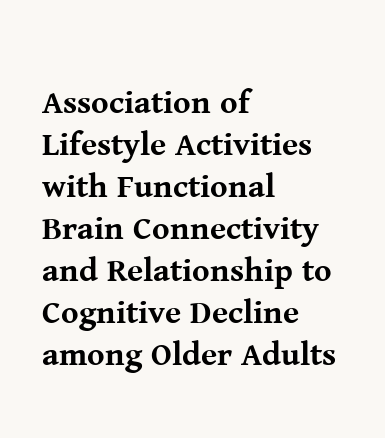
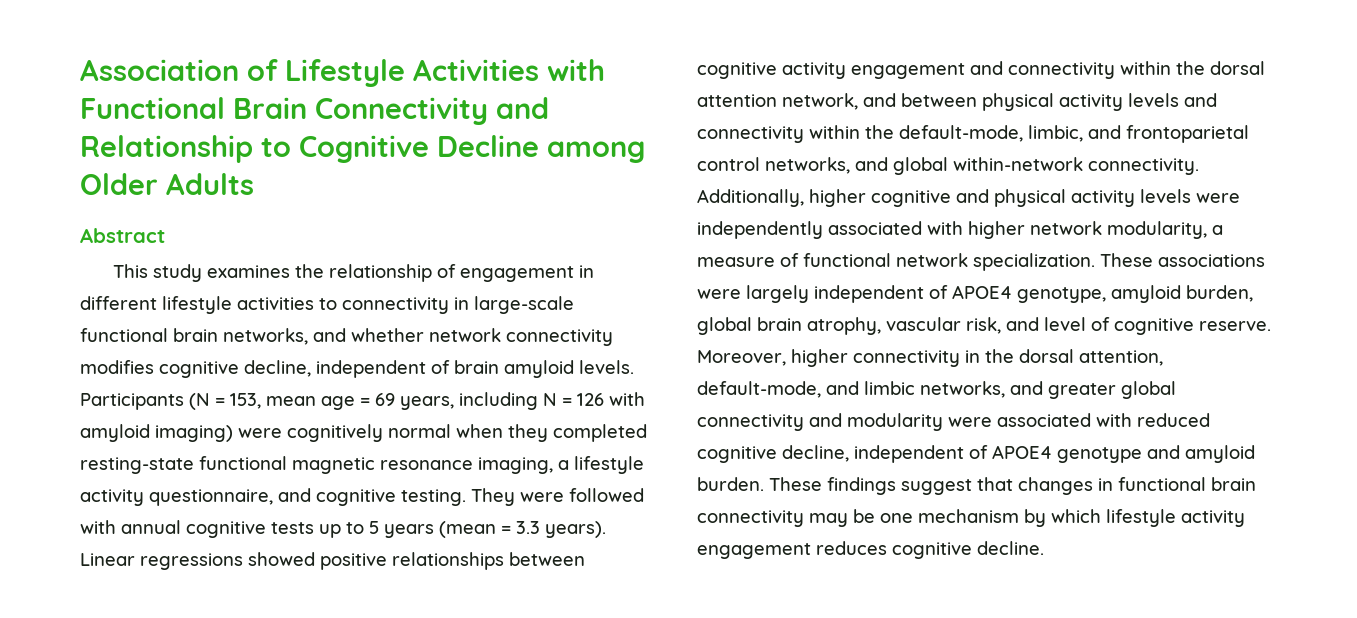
+ Abstract
+ This study examines the relationship of engagement in different lifestyle activities to connectivity in large-scale functional brain networks, and whether network connectivity modifies cognitive decline, independent of brain amyloid levels. Participants (N = 153, mean age = 69 years, including N = 126 with amyloid imaging) were cognitively normal when they completed resting-state functional magnetic resonance imaging, a lifestyle activity questionnaire, and cognitive testing. They were followed with annual cognitive tests up to 5 years (mean = 3.3 years). Linear regressions showed positive relationships between cognitive activity engagement and connectivity within the dorsal attention network, and between physical activity levels and connectivity within the default-mode, limbic, and frontoparietal control networks, and global within-network connectivity. Additionally, higher cognitive and physical activity levels were independently associated with higher network modularity, a measure of functional network specialization. These associations were largely independent of APOE4 genotype, amyloid burden, global brain atrophy, vascular risk, and level of cognitive reserve. Moreover, higher connectivity in the dorsal attention, default-mode, and limbic networks, and greater global connectivity and modularity were associated with reduced cognitive decline, independent of APOE4 genotype and amyloid burden. These findings suggest that changes in functional brain connectivity may be one mechanism by which lifestyle activity engagement reduces cognitive decline.

